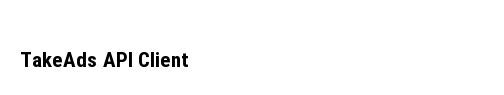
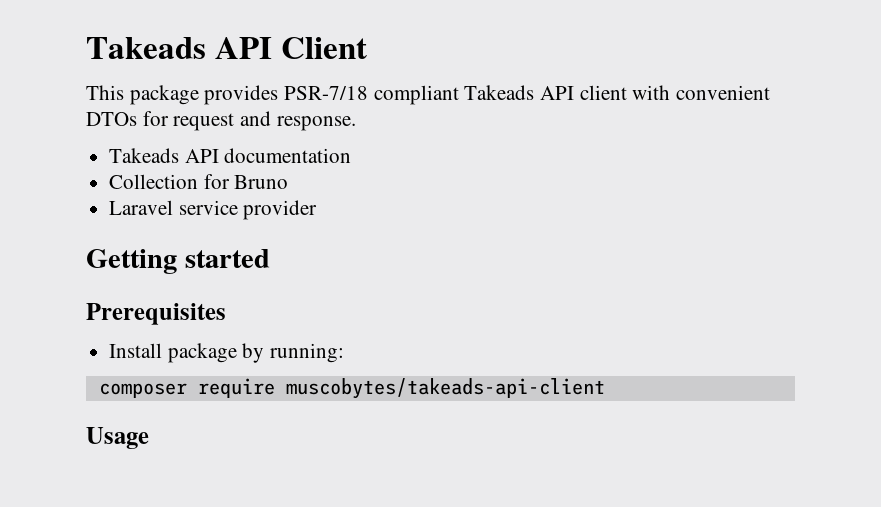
- TakeAds API Client
+ Takeads API Client
+ This package provides PSR-7/18 compliant Takeads API client with convenient DTOs for request and response.
+ Takeads API documentation
+ Collection for Bruno
+ Laravel service provider
+ Getting started
+ Prerequisites
+ Install package by running:
+ composer require muscobytes/takeads-api-client
+ Usage

